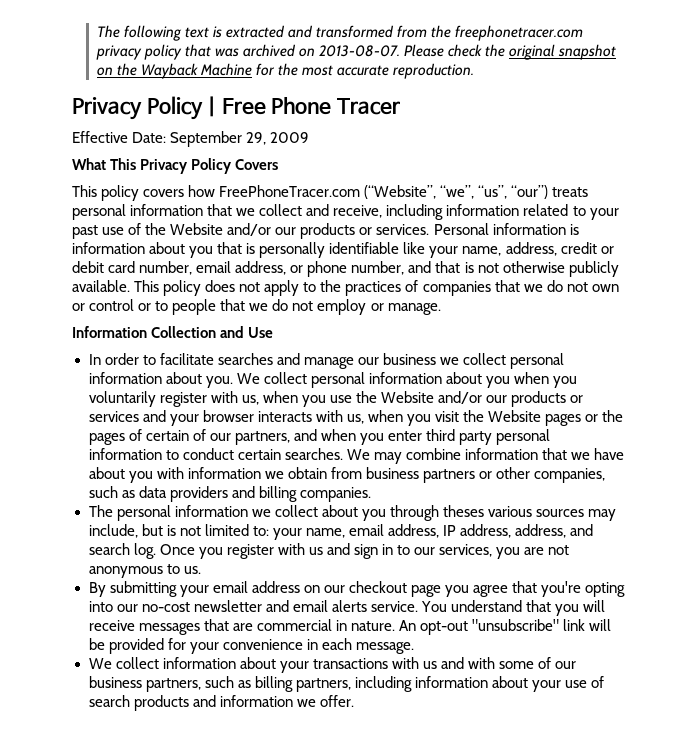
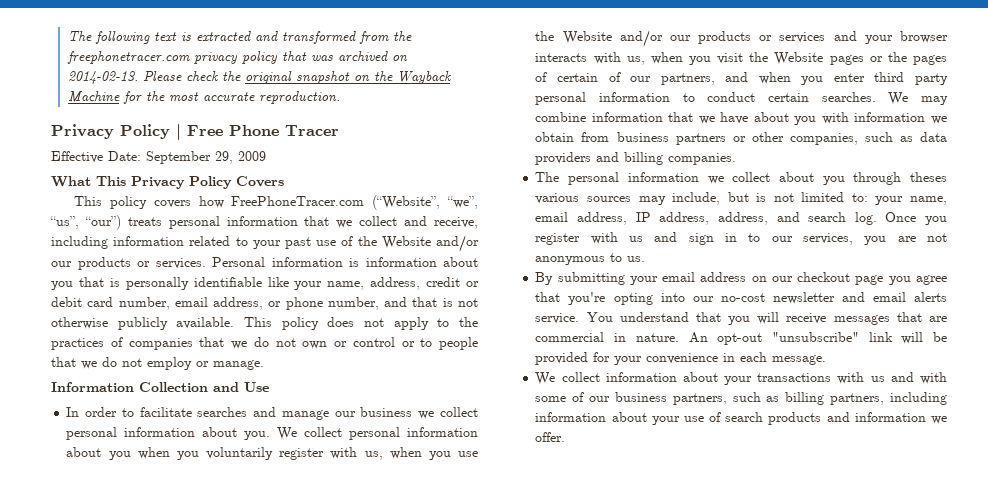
- The following text is extracted and transformed from the freephonetracer.com privacy policy that was archived on 2013-08-07.
+ The following text is extracted and transformed from the freephonetracer.com privacy policy that was archived on 2014-02-13.

